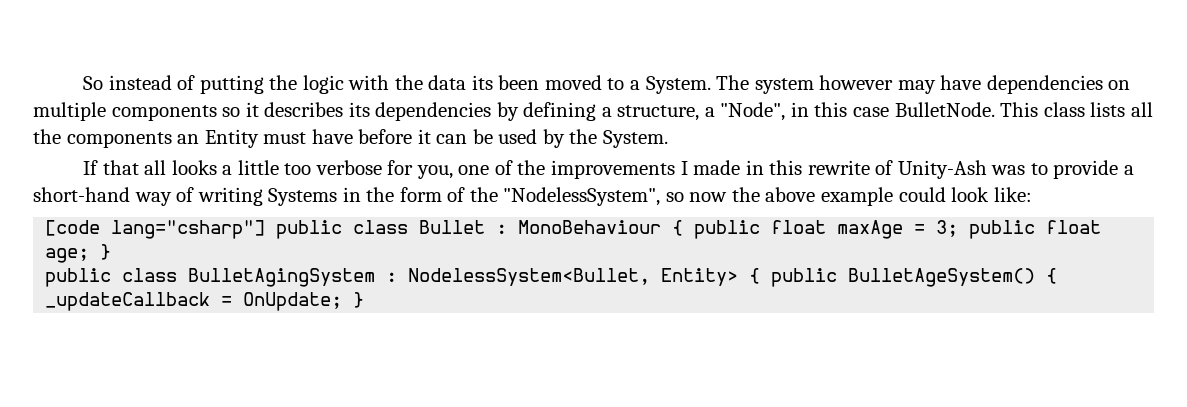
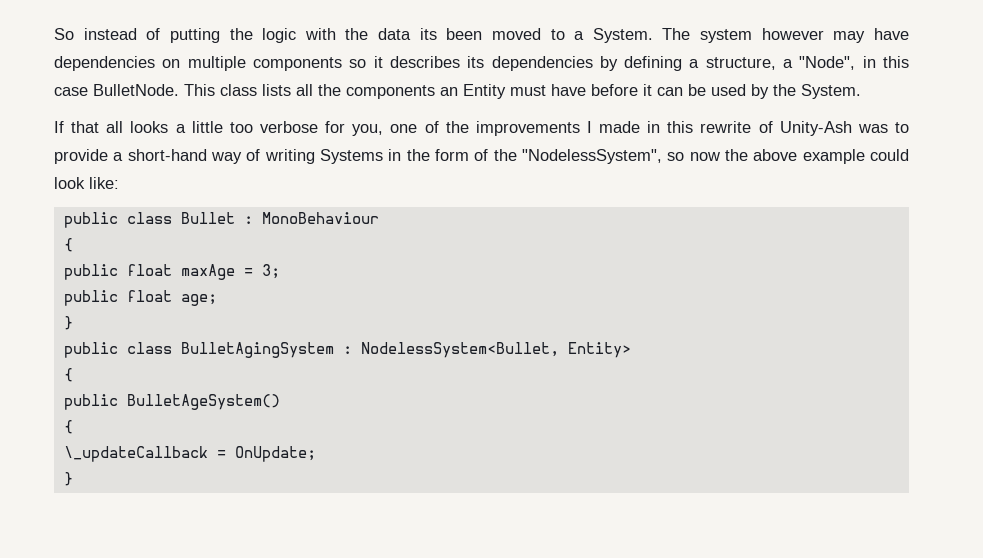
- [code lang="csharp"] public class Bullet : MonoBehaviour { public float maxAge = 3; public float age; }
+ public class Bullet : MonoBehaviour
+ {
+ public float maxAge = 3;
+ public float age;
+ }
- public class BulletAgingSystem : NodelessSystem<Bullet, Entity> { public BulletAgeSystem() { _updateCallback = OnUpdate; }
+ public class BulletAgingSystem : NodelessSystem<Bullet, Entity>
+ {
+ public BulletAgeSystem()
+ {
+ \_updateCallback = OnUpdate;
+ }

